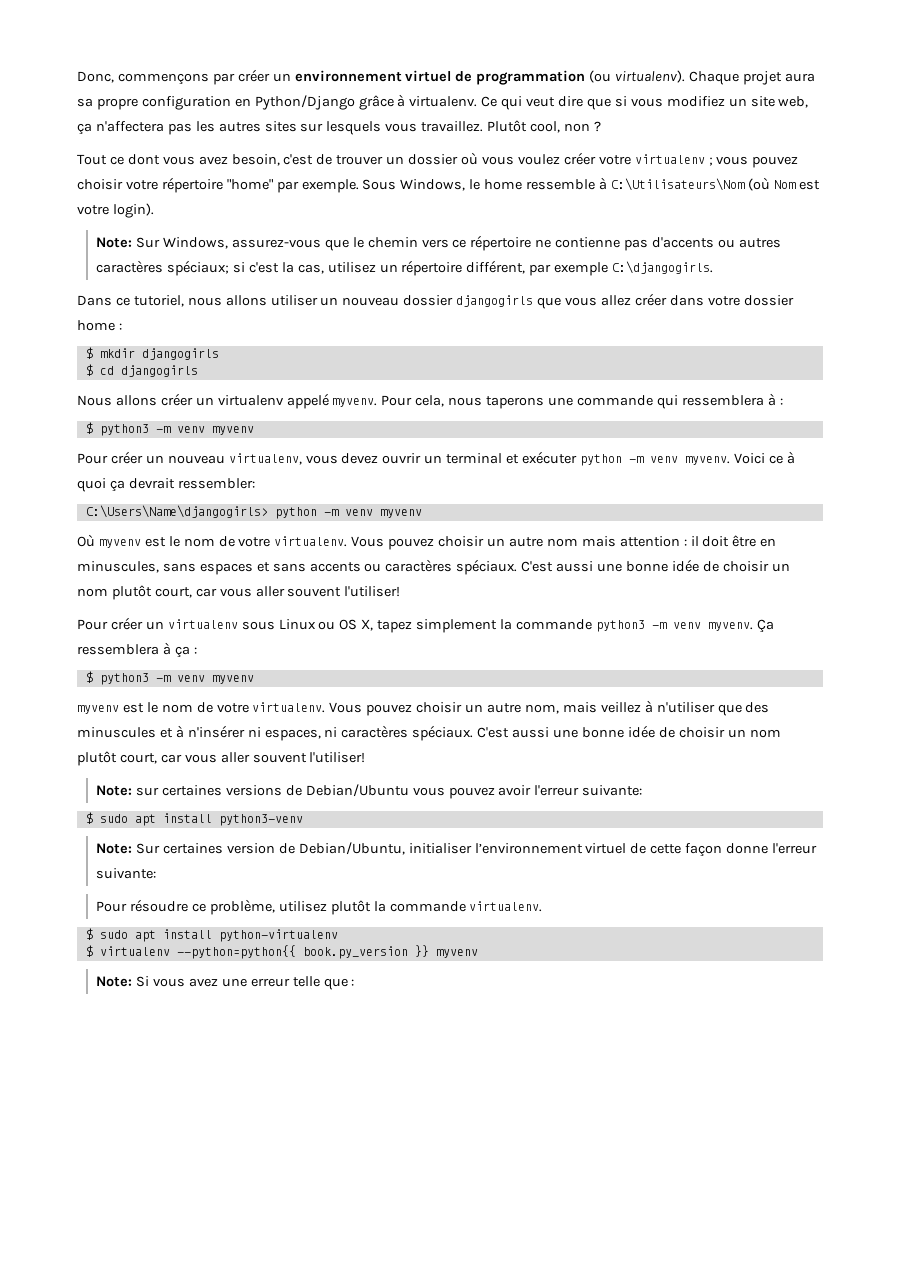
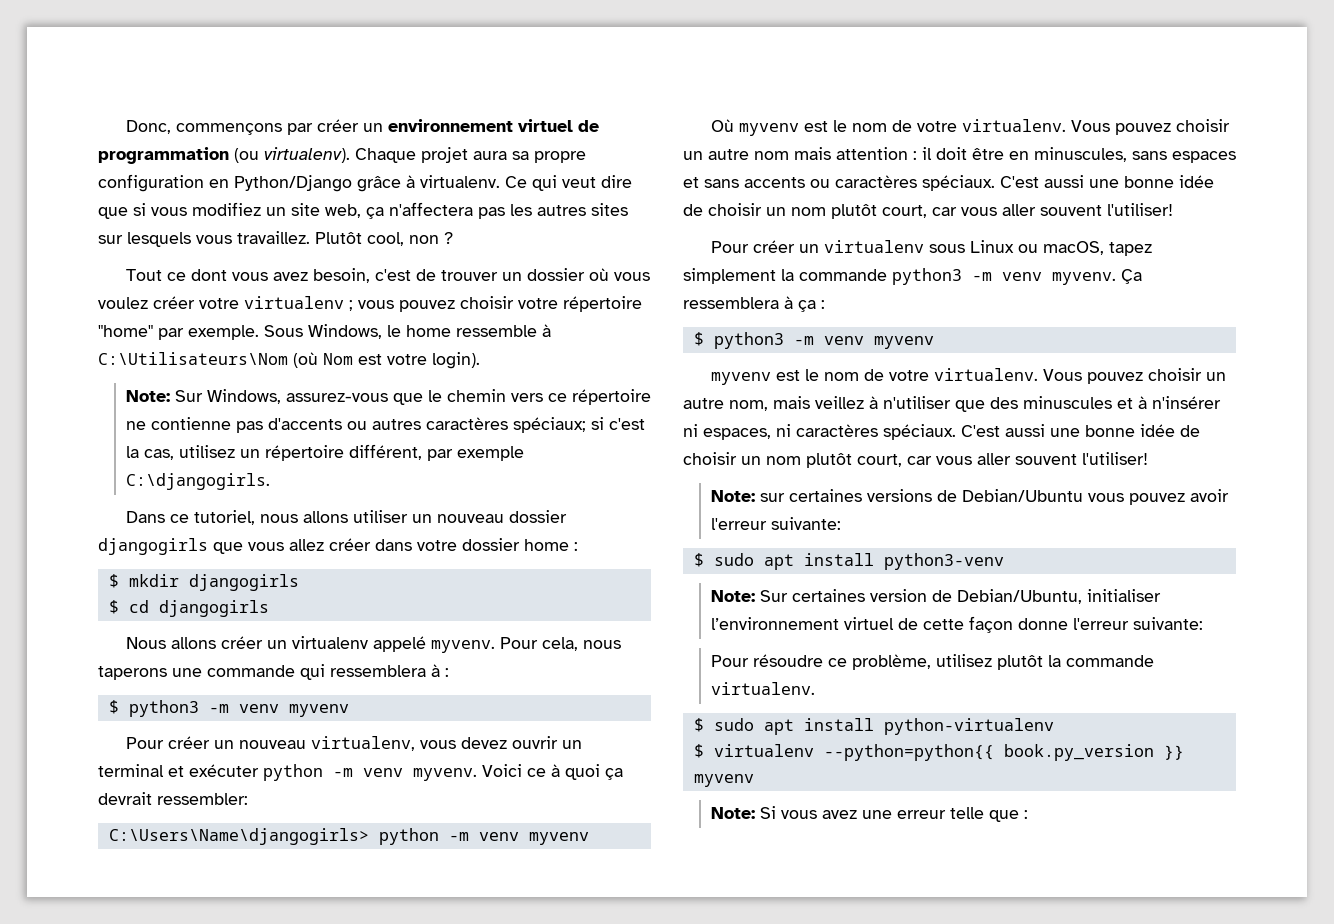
- Pour créer un virtualenv sous Linux ou OS X, tapez simplement la commande python3 -m venv myvenv.
+ Pour créer un virtualenv sous Linux ou macOS, tapez simplement la commande python3 -m venv myvenv.

